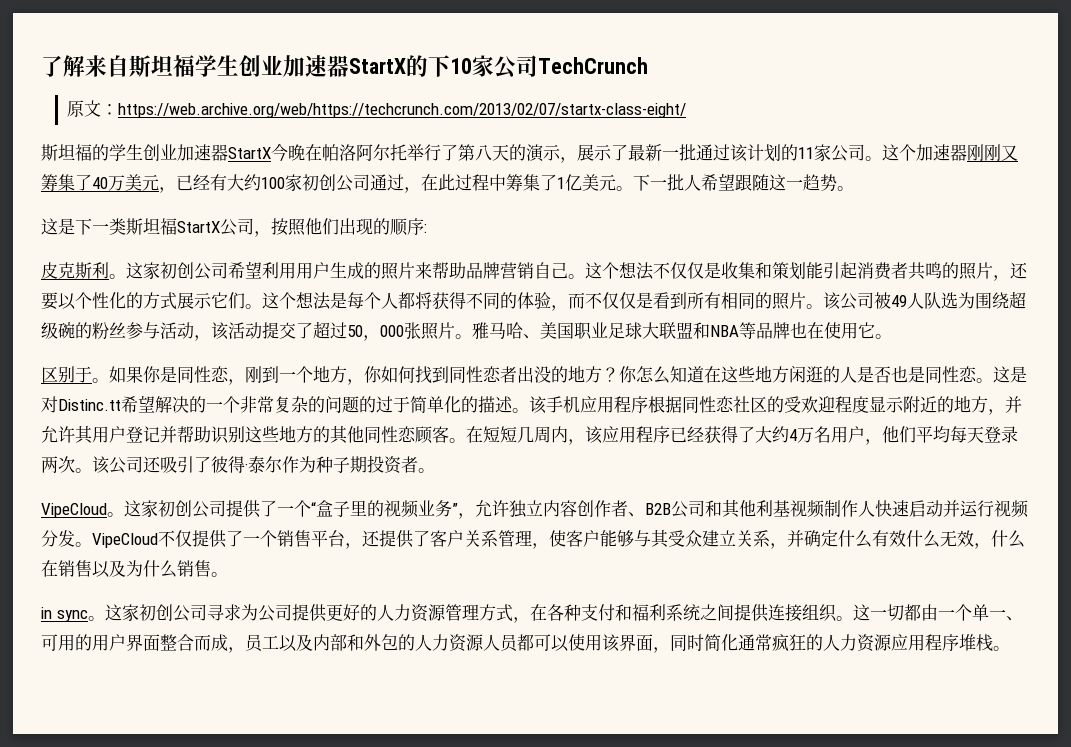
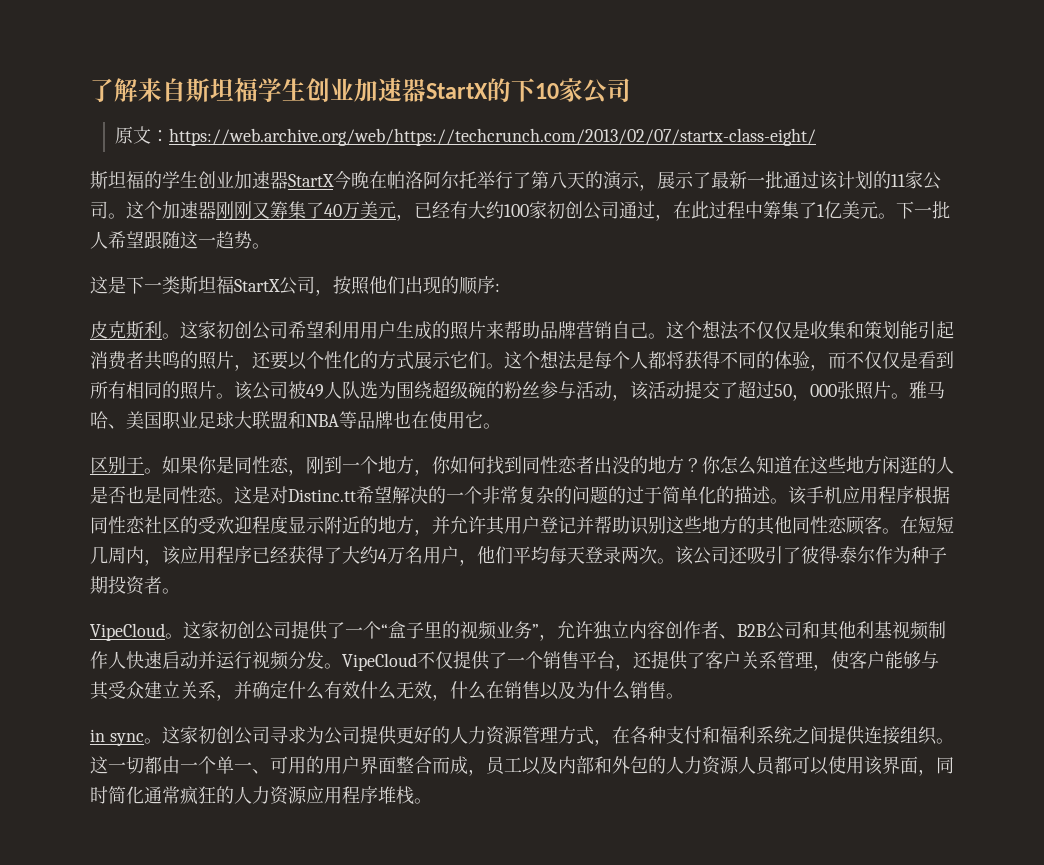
- 了解来自斯坦福学生创业加速器StartX的下10家公司TechCrunch
+ 了解来自斯坦福学生创业加速器StartX的下10家公司

